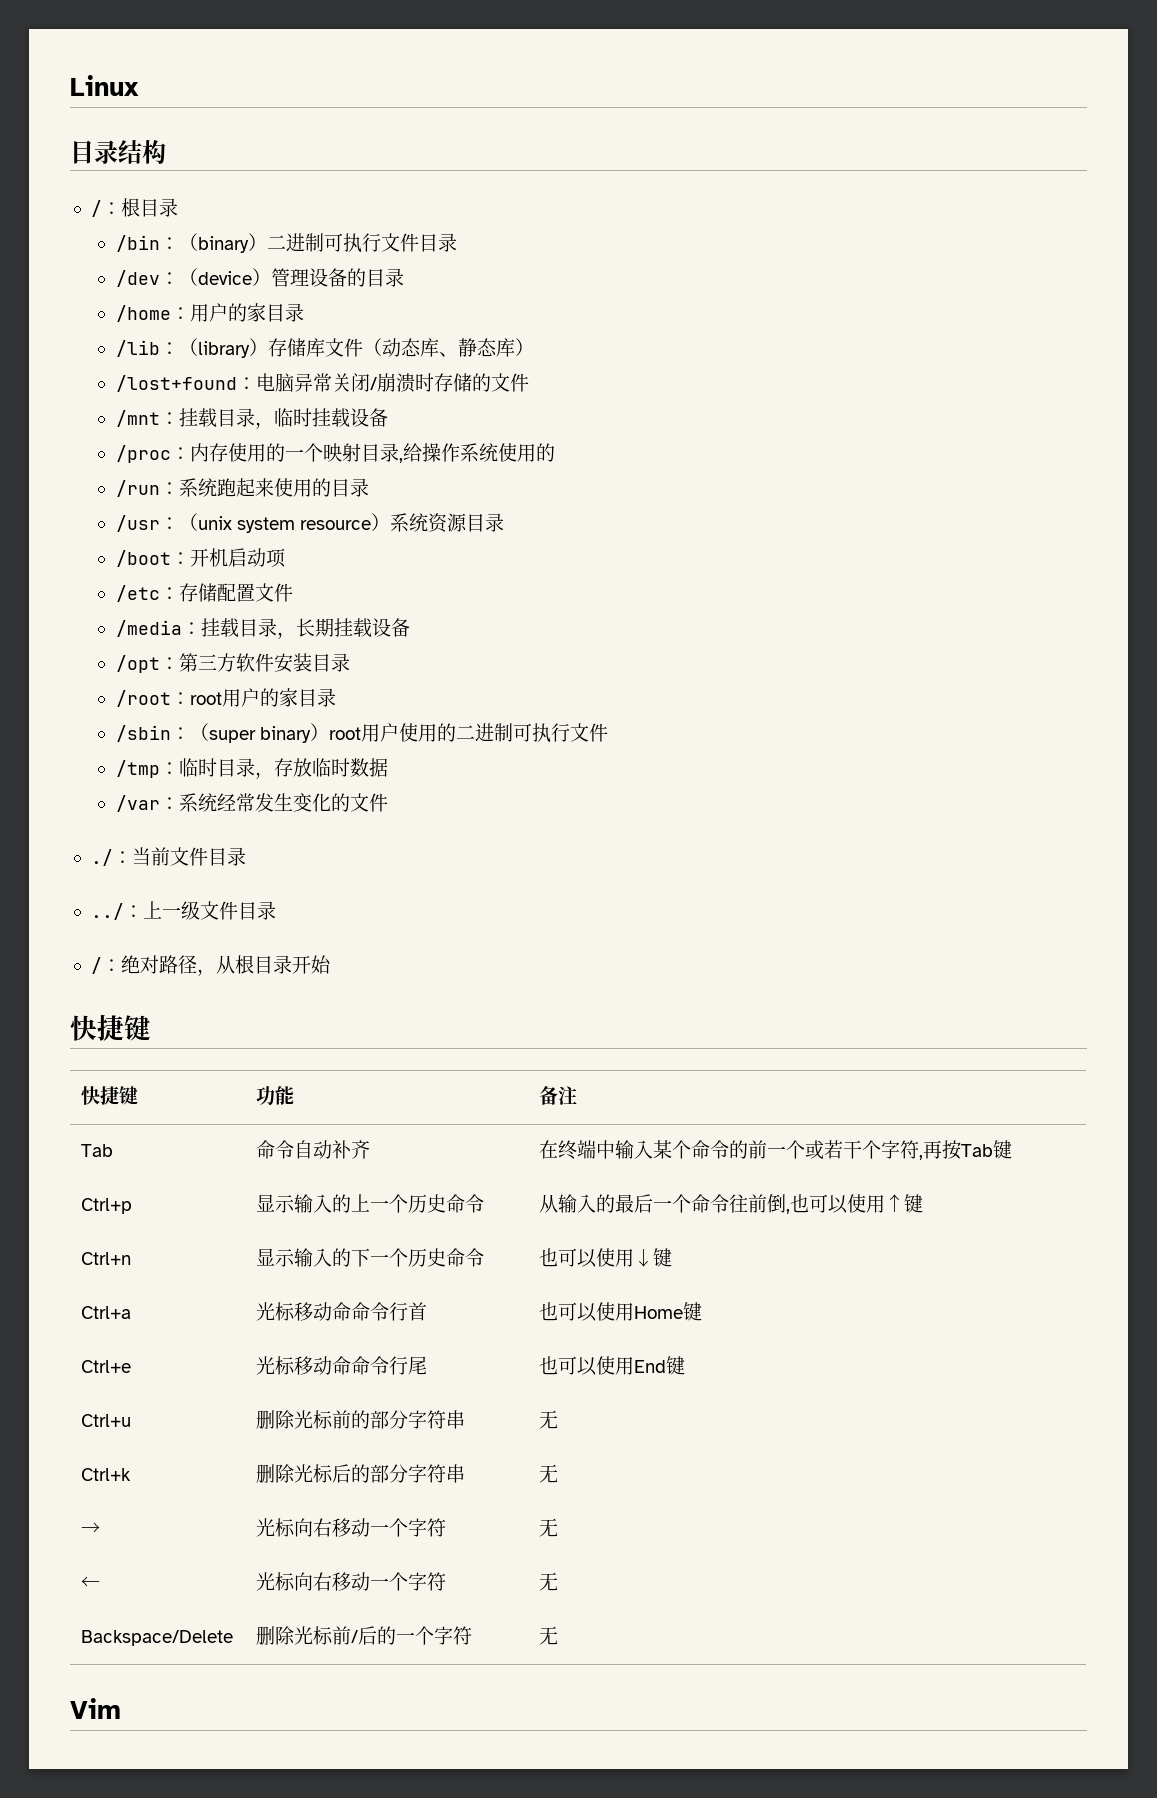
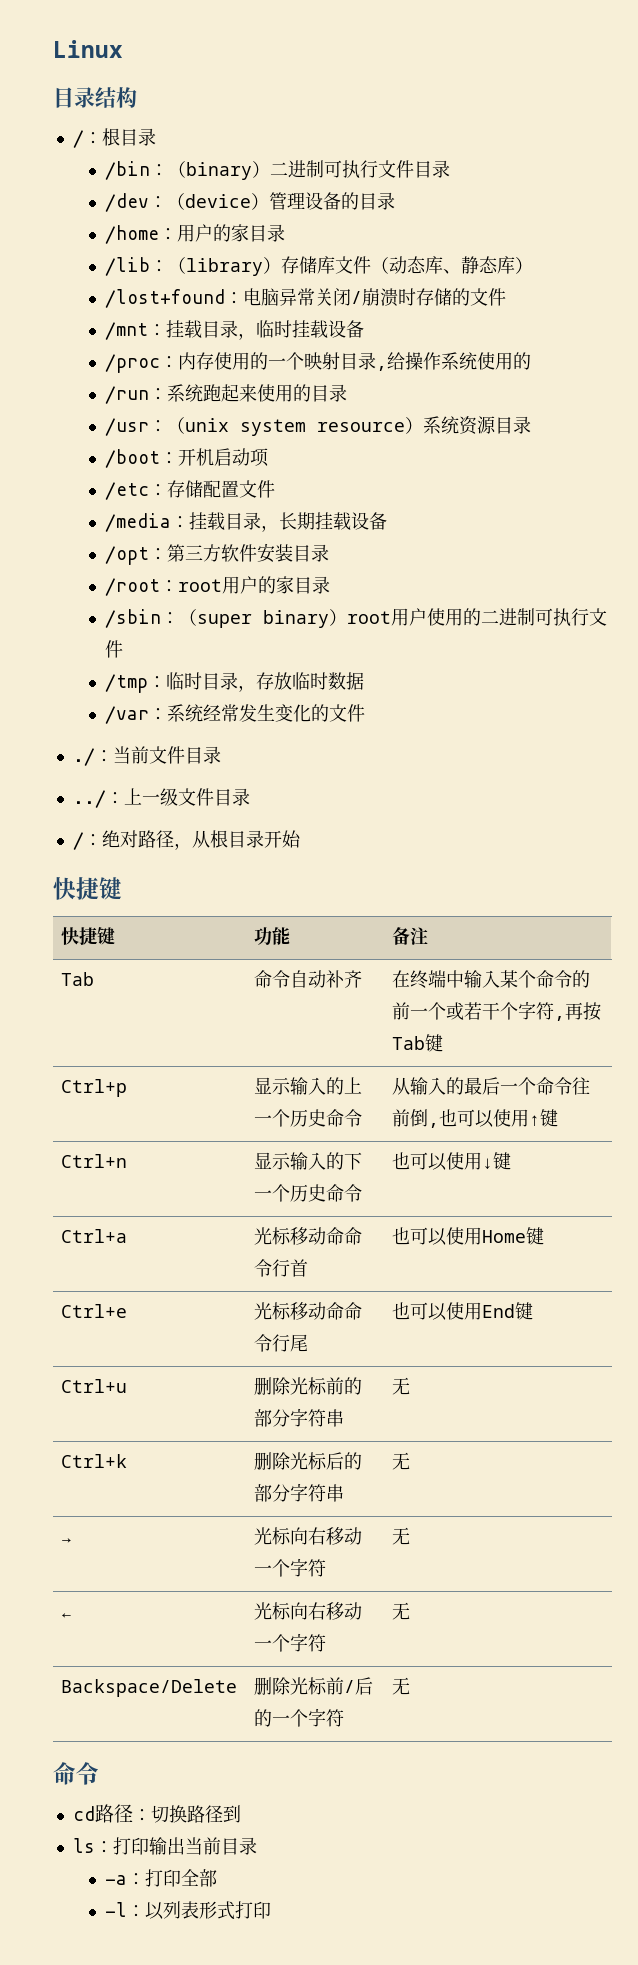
  Backspace/Delete | 删除光标前/后的一个字符 | 无
- Vim
+ 命令
+ cd路径：切换路径到
+ ls：打印输出当前目录
+ -a：打印全部
+ -l：以列表形式打印

